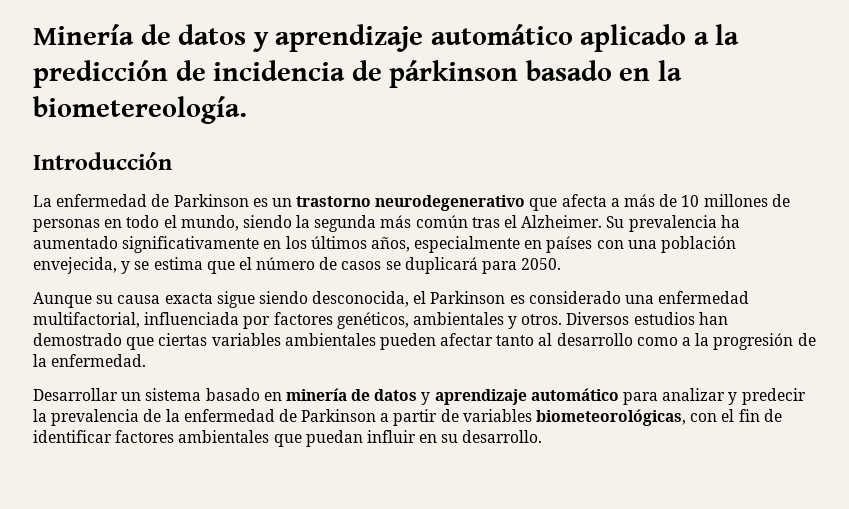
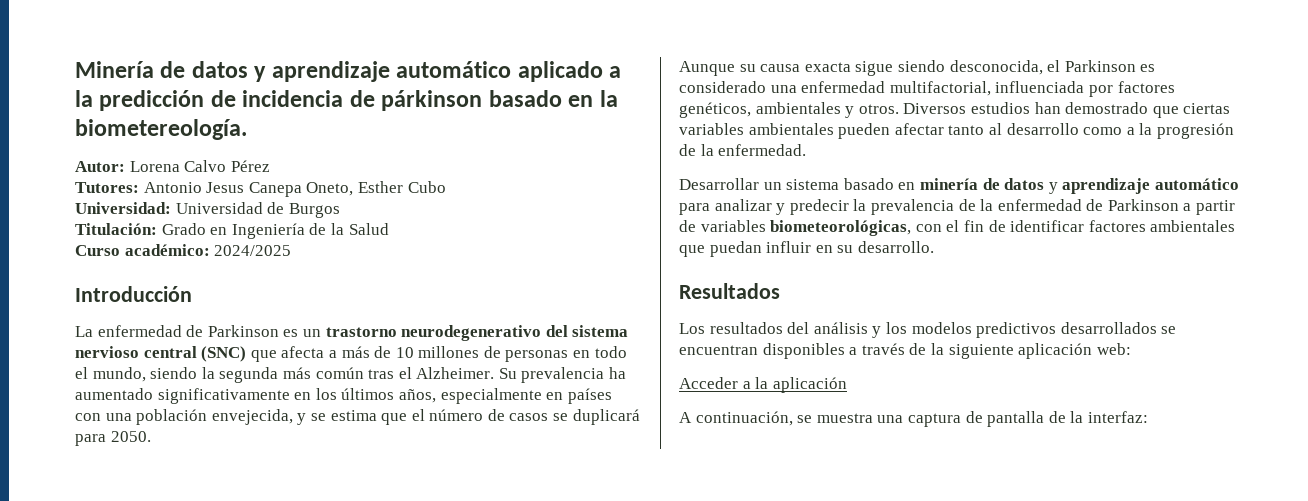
+ Autor: Lorena Calvo Pérez
+ Tutores: Antonio Jesus Canepa Oneto, Esther Cubo
+ Universidad: Universidad de Burgos
+ Titulación: Grado en Ingeniería de la Salud
+ Curso académico: 2024/2025
- La enfermedad de Parkinson es un trastorno neurodegenerativo que afecta a más de 10 millones de personas en todo el mundo, siendo la segunda más común tras el Alzheimer.
+ La enfermedad de Parkinson es un trastorno neurodegenerativo del sistema nervioso central (SNC) que afecta a más de 10 millones de personas en todo el mundo, siendo la segunda más común tras el Alzheimer.
+ Resultados
+ Los resultados del análisis y los modelos predictivos desarrollados se encuentran disponibles a través de la siguiente aplicación web:
+ Acceder a la aplicación
+ A continuación, se muestra una captura de pantalla de la interfaz:

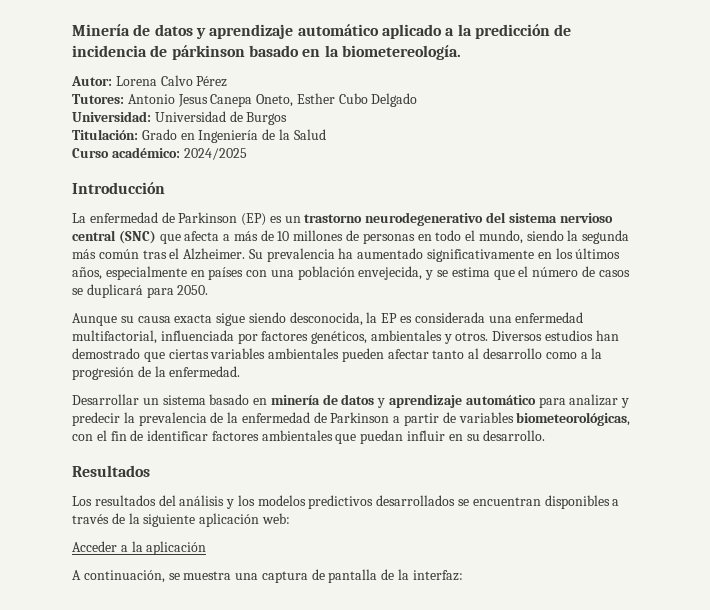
- Tutores: Antonio Jesus Canepa Oneto, Esther Cubo
+ Tutores: Antonio Jesus Canepa Oneto, Esther Cubo Delgado
- La enfermedad de Parkinson es un trastorno neurodegenerativo del sistema nervioso central (SNC) que afecta a más de 10 millones de personas en todo el mundo, siendo la segunda más común tras el Alzheimer.
+ La enfermedad de Parkinson (EP) es un trastorno neurodegenerativo del sistema nervioso central (SNC) que afecta a más de 10 millones de personas en todo el mundo, siendo la segunda más común tras el Alzheimer.
- Aunque su causa exacta sigue siendo desconocida, el Parkinson es considerado una enfermedad multifactorial, influenciada por factores genéticos, ambientales y otros.
+ Aunque su causa exacta sigue siendo desconocida, la EP es considerada una enfermedad multifactorial, influenciada por factores genéticos, ambientales y otros.

